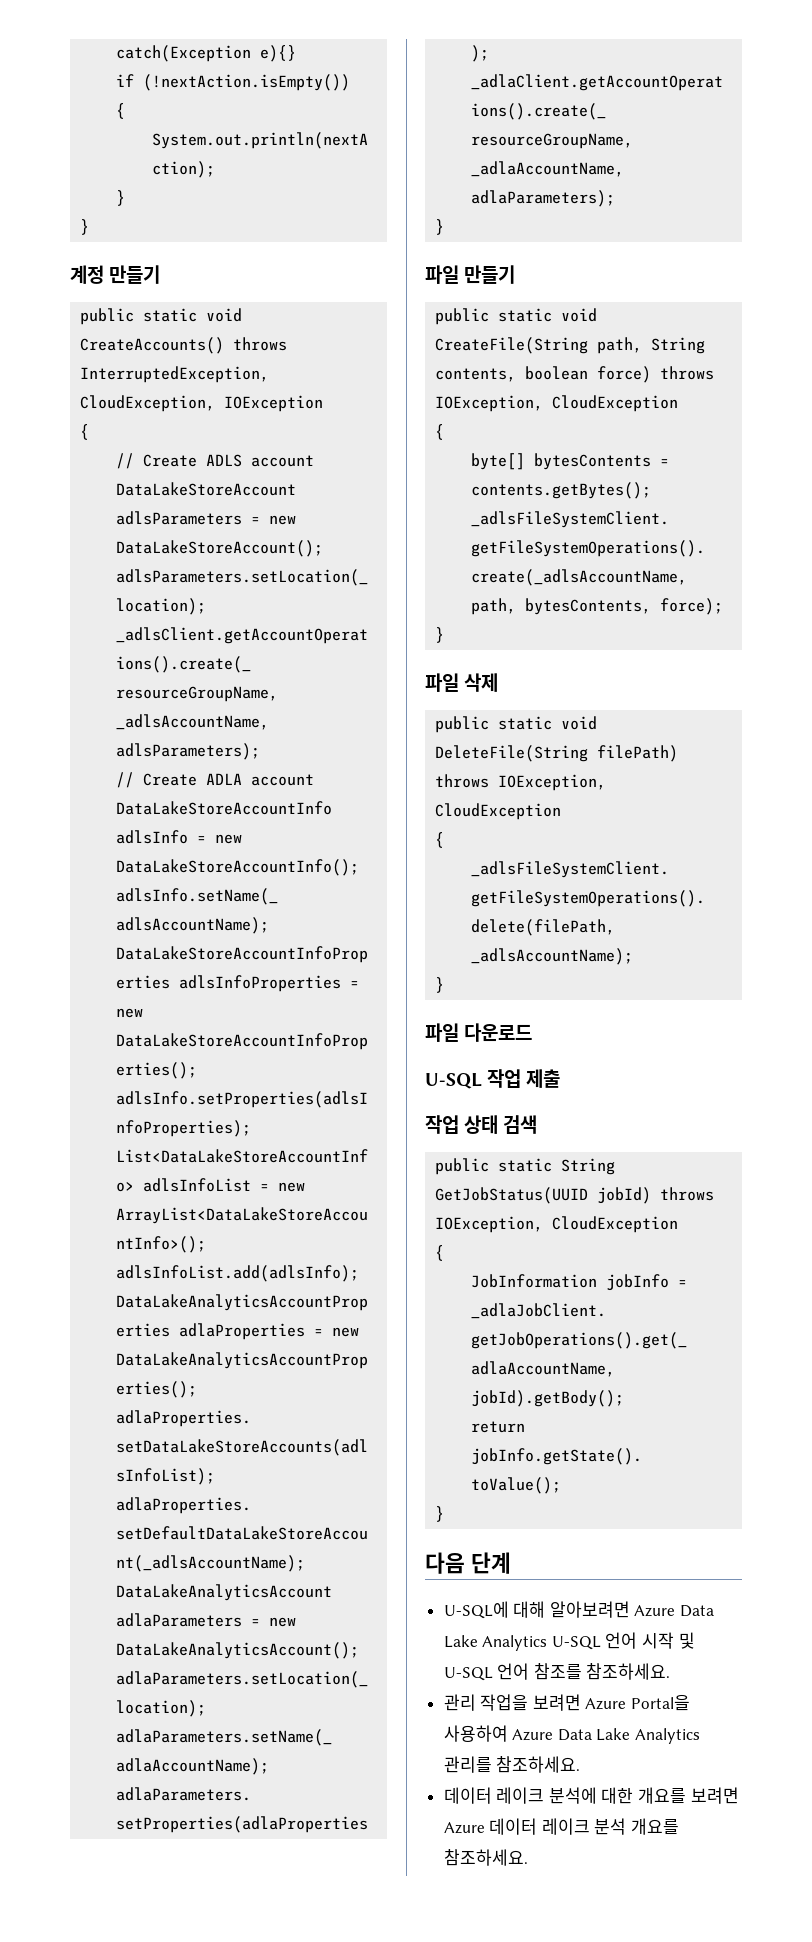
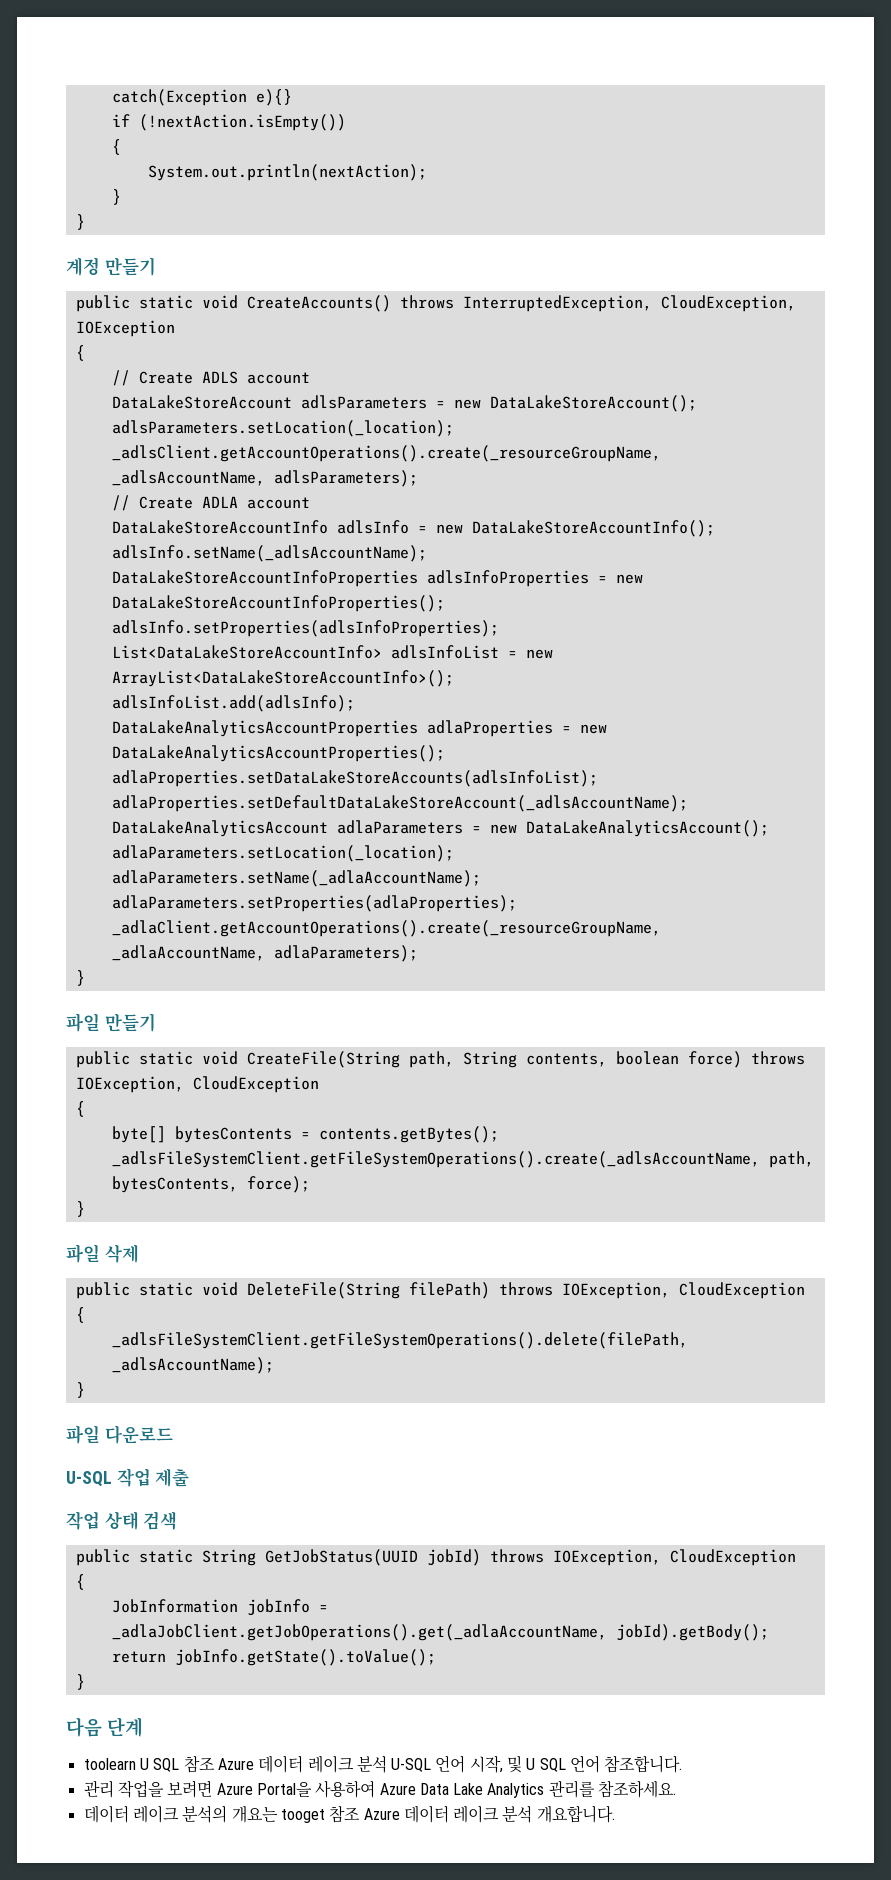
- U-SQL에 대해 알아보려면 Azure Data Lake Analytics U-SQL 언어 시작 및 U-SQL 언어 참조를 참조하세요.
+ toolearn U SQL 참조 Azure 데이터 레이크 분석 U-SQL 언어 시작, 및 U SQL 언어 참조합니다.
- 데이터 레이크 분석에 대한 개요를 보려면 Azure 데이터 레이크 분석 개요를 참조하세요.
+ 데이터 레이크 분석의 개요는 tooget 참조 Azure 데이터 레이크 분석 개요합니다.

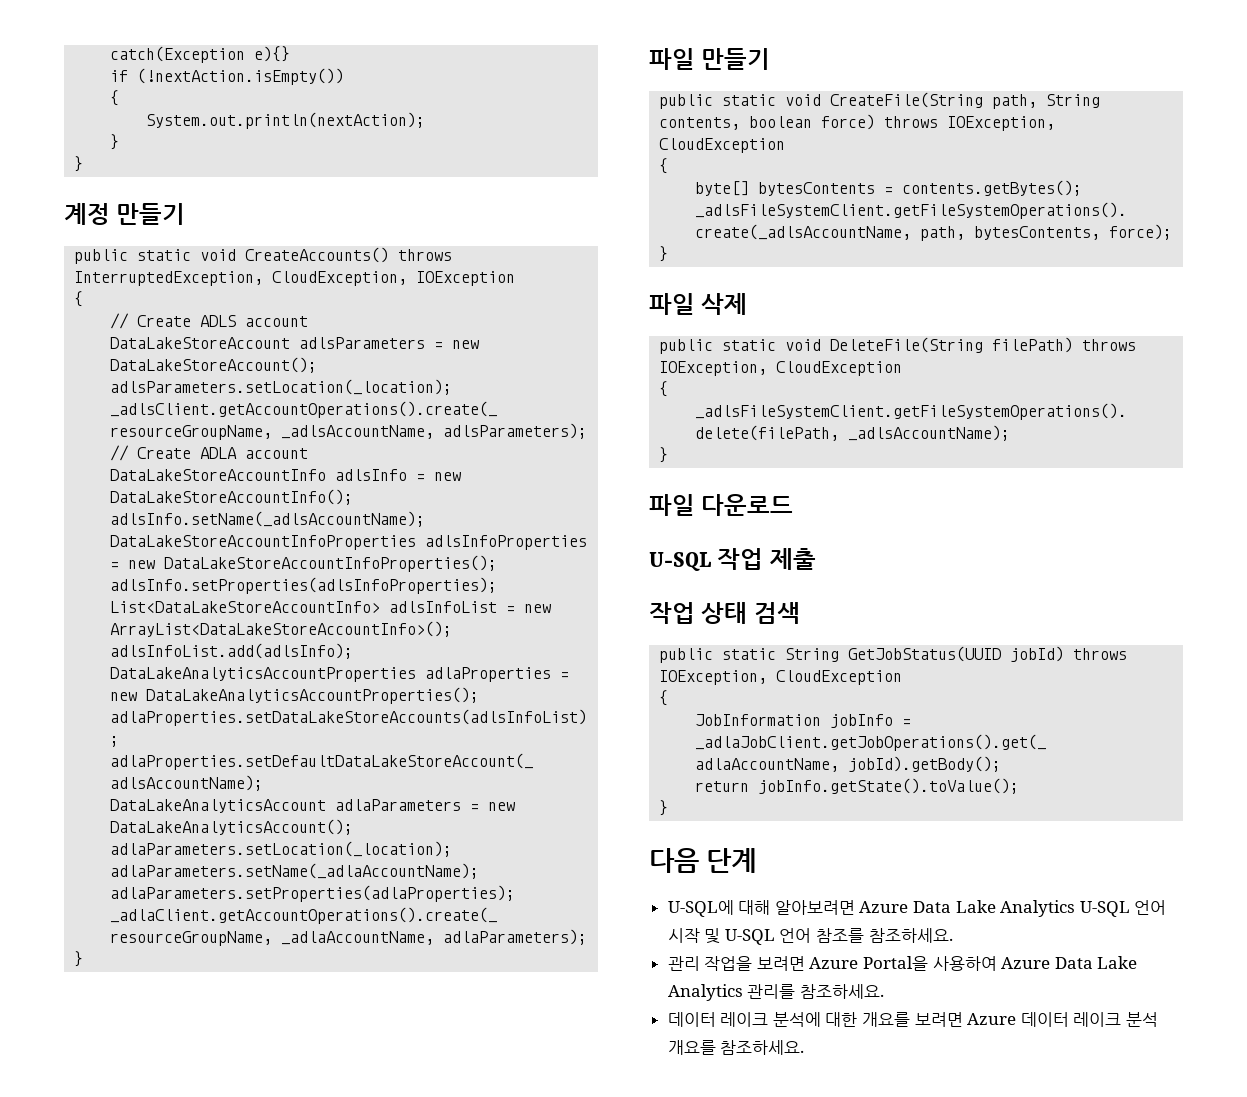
- toolearn U SQL 참조 Azure 데이터 레이크 분석 U-SQL 언어 시작, 및 U SQL 언어 참조합니다.
+ U-SQL에 대해 알아보려면 Azure Data Lake Analytics U-SQL 언어 시작 및 U-SQL 언어 참조를 참조하세요.
- 데이터 레이크 분석의 개요는 tooget 참조 Azure 데이터 레이크 분석 개요합니다.
+ 데이터 레이크 분석에 대한 개요를 보려면 Azure 데이터 레이크 분석 개요를 참조하세요.

